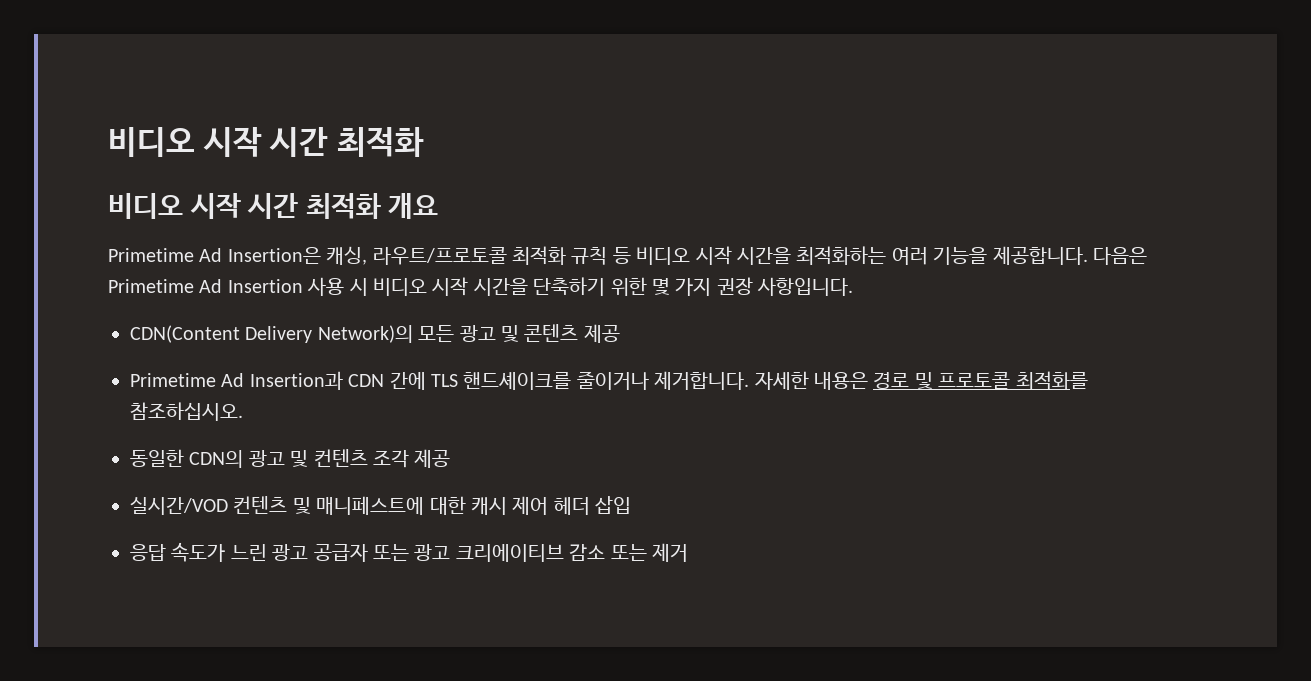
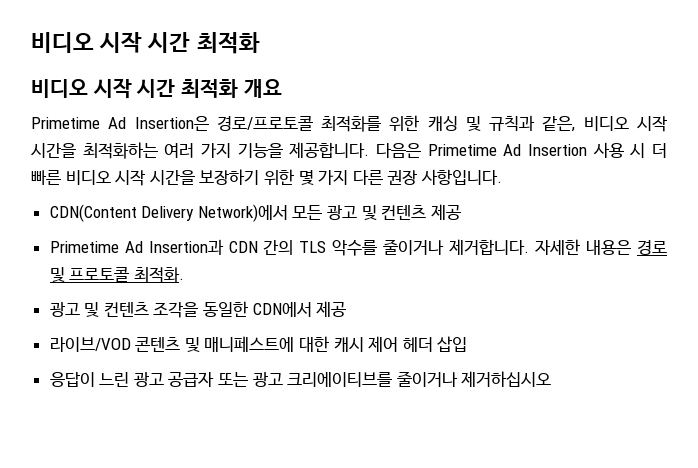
- Primetime Ad Insertion은 캐싱, 라우트/프로토콜 최적화 규칙 등 비디오 시작 시간을 최적화하는 여러 기능을 제공합니다.
+ Primetime Ad Insertion은 경로/프로토콜 최적화를 위한 캐싱 및 규칙과 같은, 비디오 시작 시간을 최적화하는 여러 가지 기능을 제공합니다.
- 다음은 Primetime Ad Insertion 사용 시 비디오 시작 시간을 단축하기 위한 몇 가지 권장 사항입니다.
+ 다음은 Primetime Ad Insertion 사용 시 더 빠른 비디오 시작 시간을 보장하기 위한 몇 가지 다른 권장 사항입니다.
- CDN(Content Delivery Network)의 모든 광고 및 콘텐츠 제공
+ CDN(Content Delivery Network)에서 모든 광고 및 컨텐츠 제공
- Primetime Ad Insertion과 CDN 간에 TLS 핸드셰이크를 줄이거나 제거합니다.
+ Primetime Ad Insertion과 CDN 간의 TLS 악수를 줄이거나 제거합니다.
- 자세한 내용은 경로 및 프로토콜 최적화를 참조하십시오.
- 동일한 CDN의 광고 및 컨텐츠 조각 제공
- 실시간/VOD 컨텐츠 및 매니페스트에 대한 캐시 제어 헤더 삽입
+ 자세한 내용은 경로 및 프로토콜 최적화.
+ 광고 및 컨텐츠 조각을 동일한 CDN에서 제공
+ 라이브/VOD 콘텐츠 및 매니페스트에 대한 캐시 제어 헤더 삽입
- 응답 속도가 느린 광고 공급자 또는 광고 크리에이티브 감소 또는 제거
+ 응답이 느린 광고 공급자 또는 광고 크리에이티브를 줄이거나 제거하십시오

